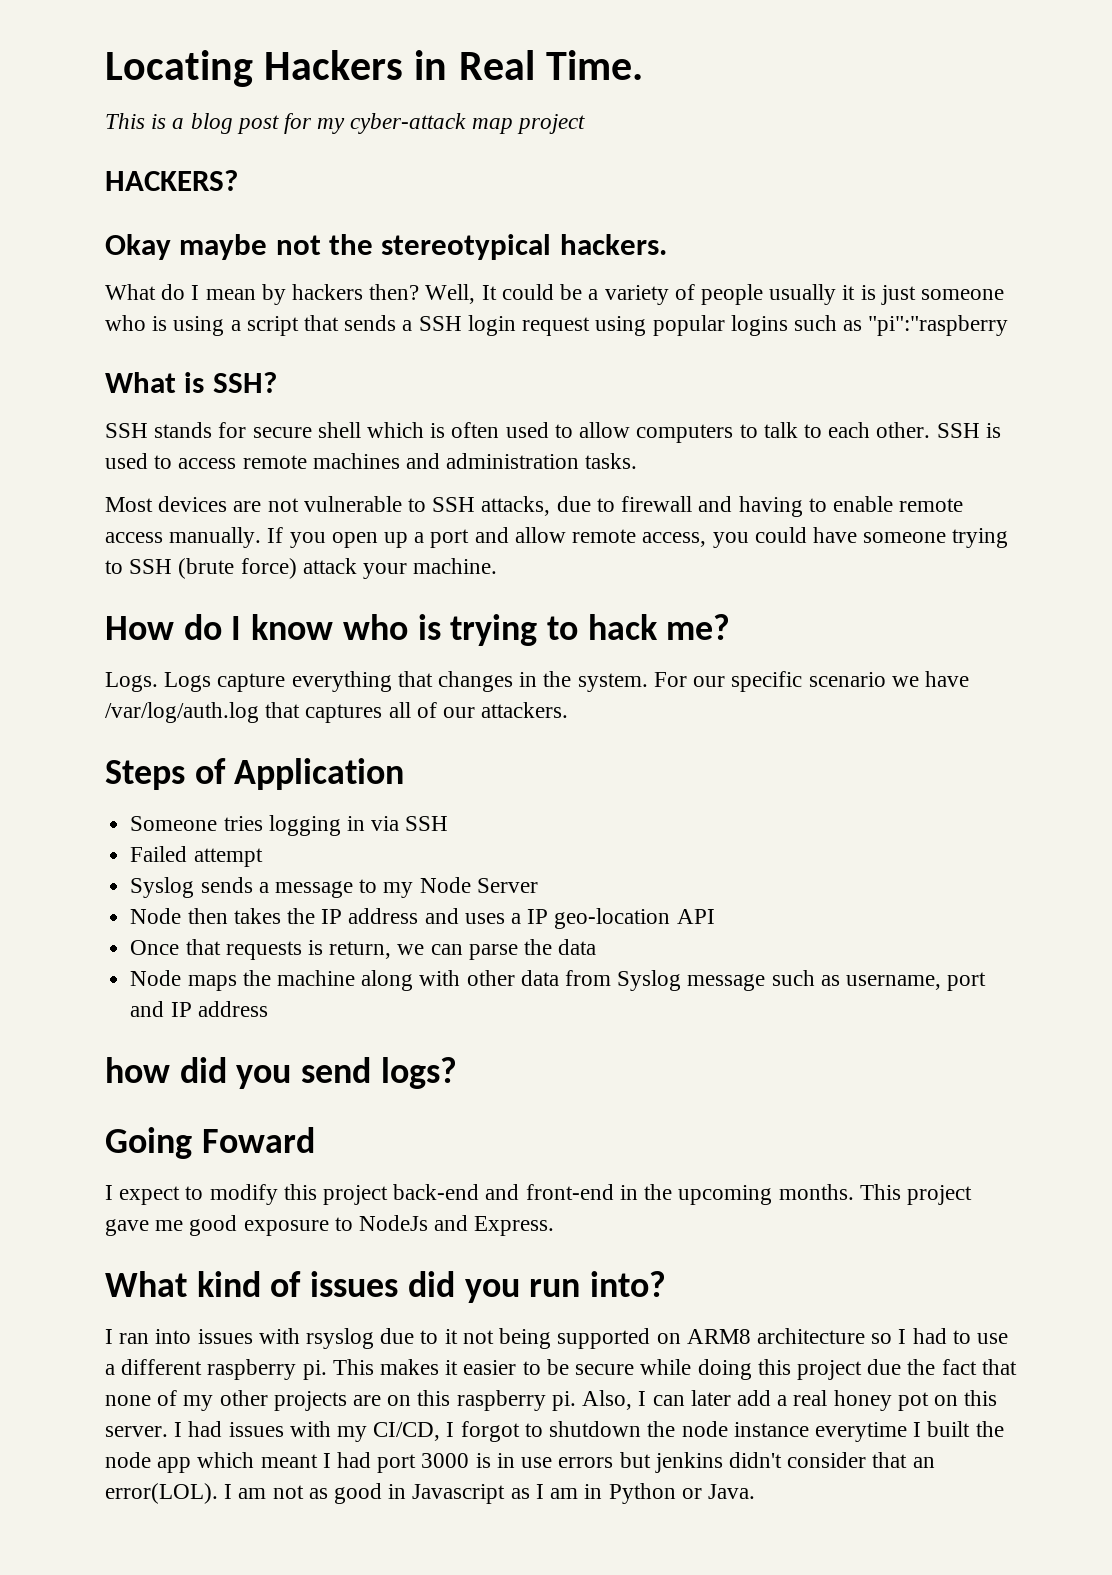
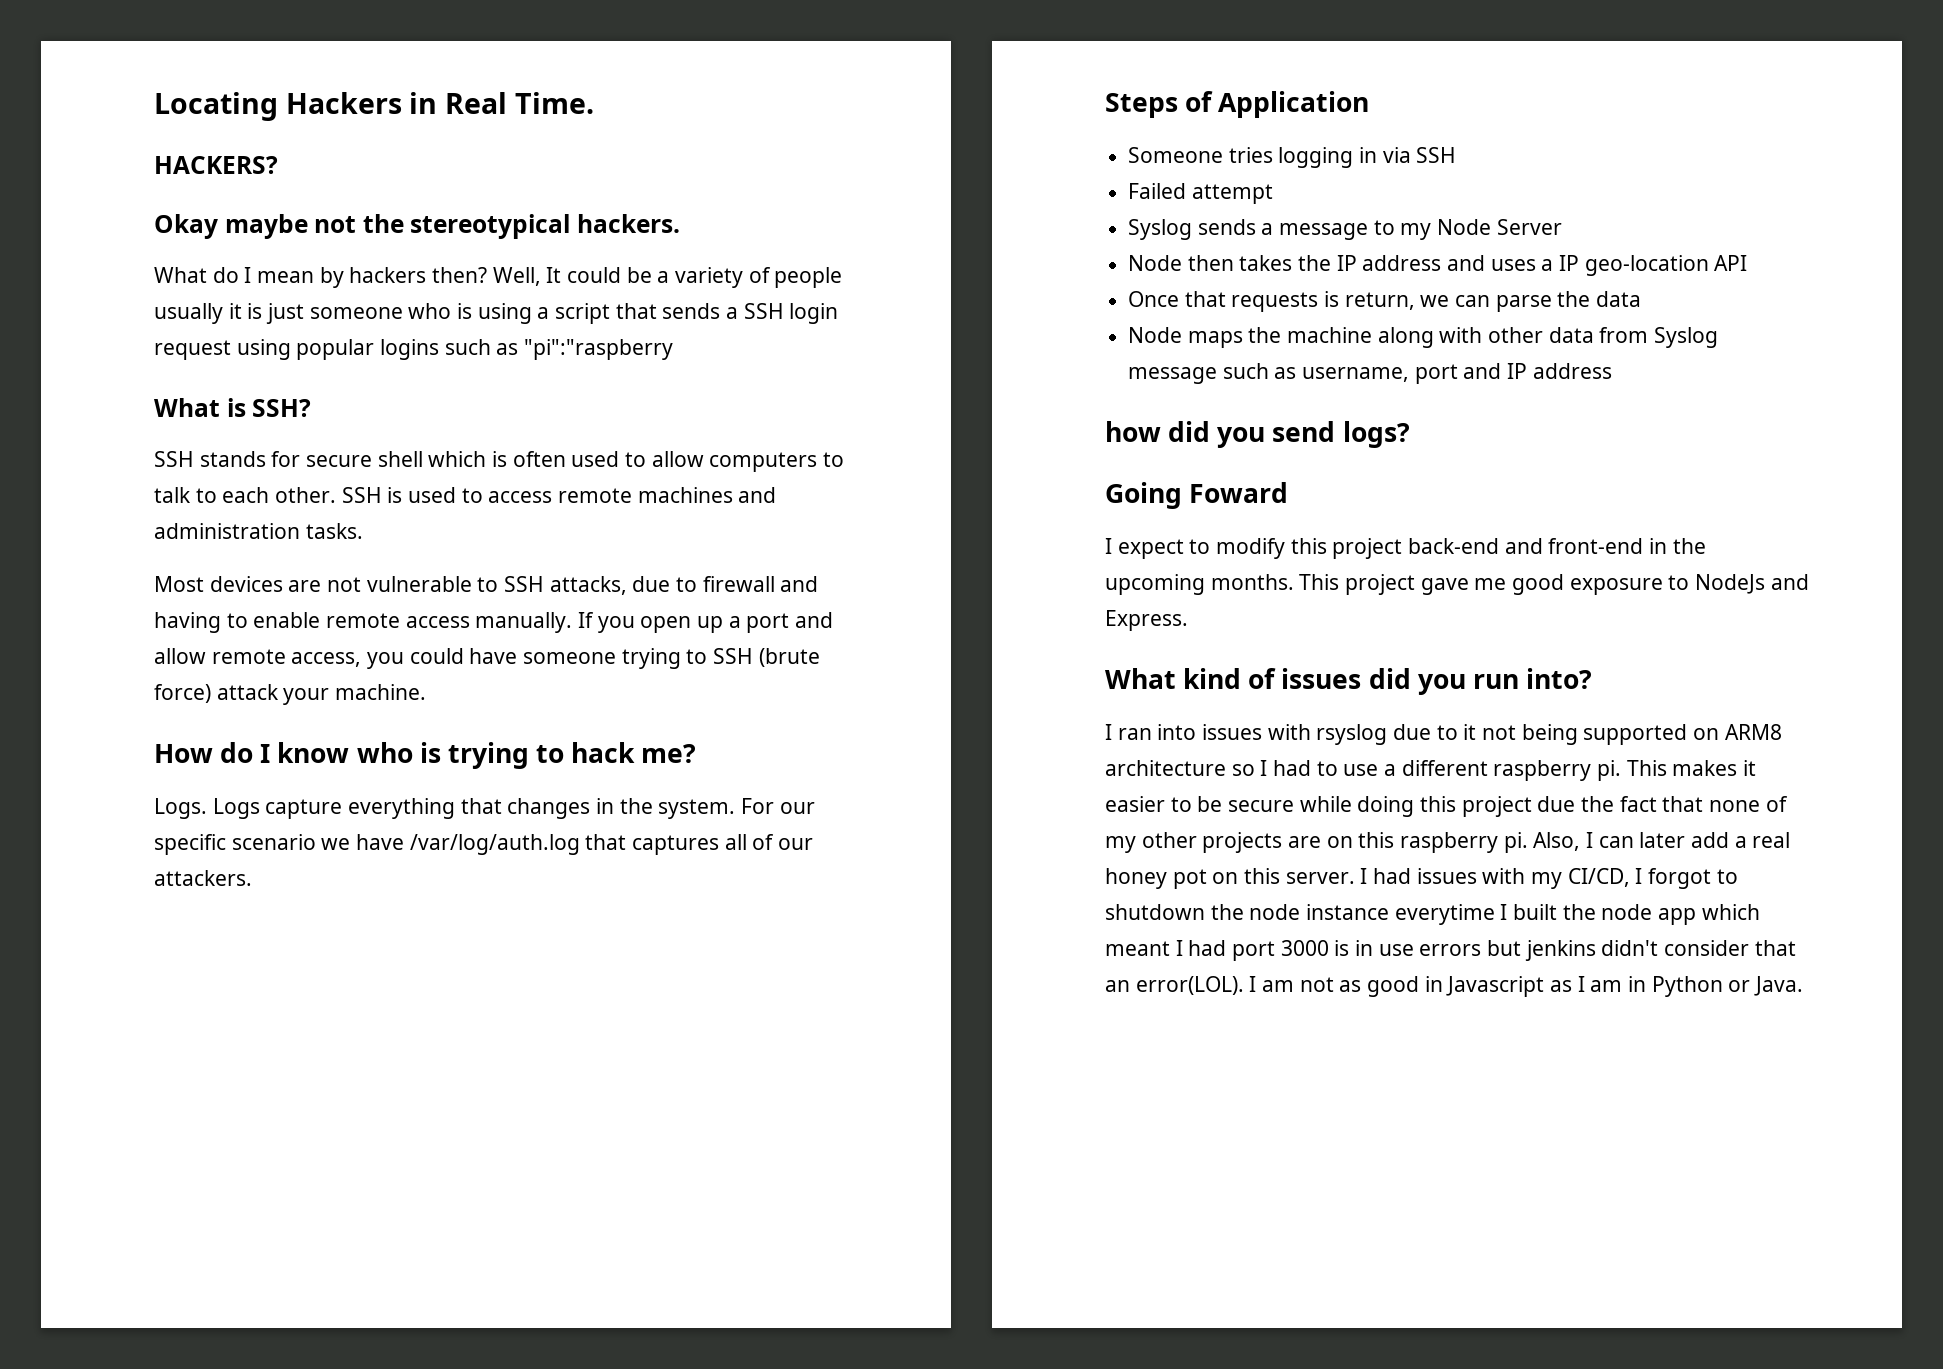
- This is a blog post for my cyber-attack map project

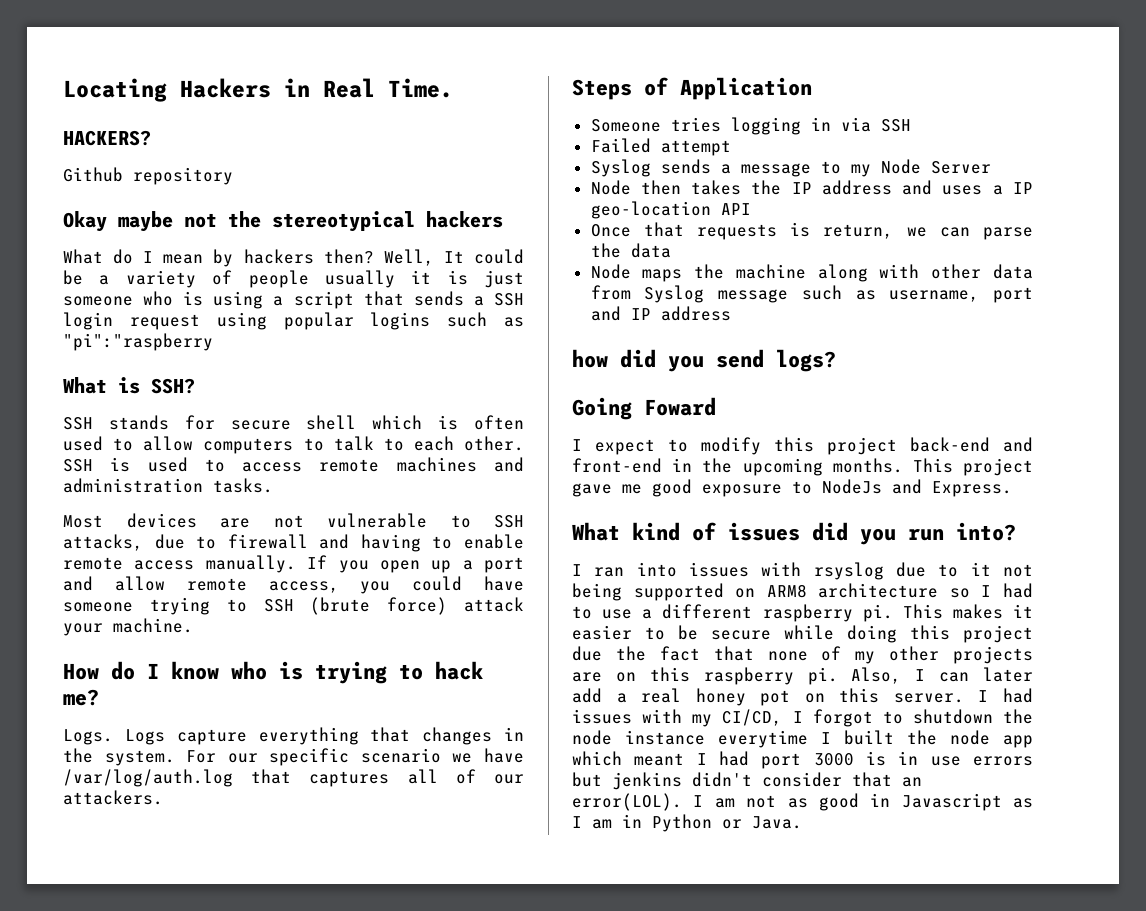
+ Github repository
- Okay maybe not the stereotypical hackers.
+ Okay maybe not the stereotypical hackers

